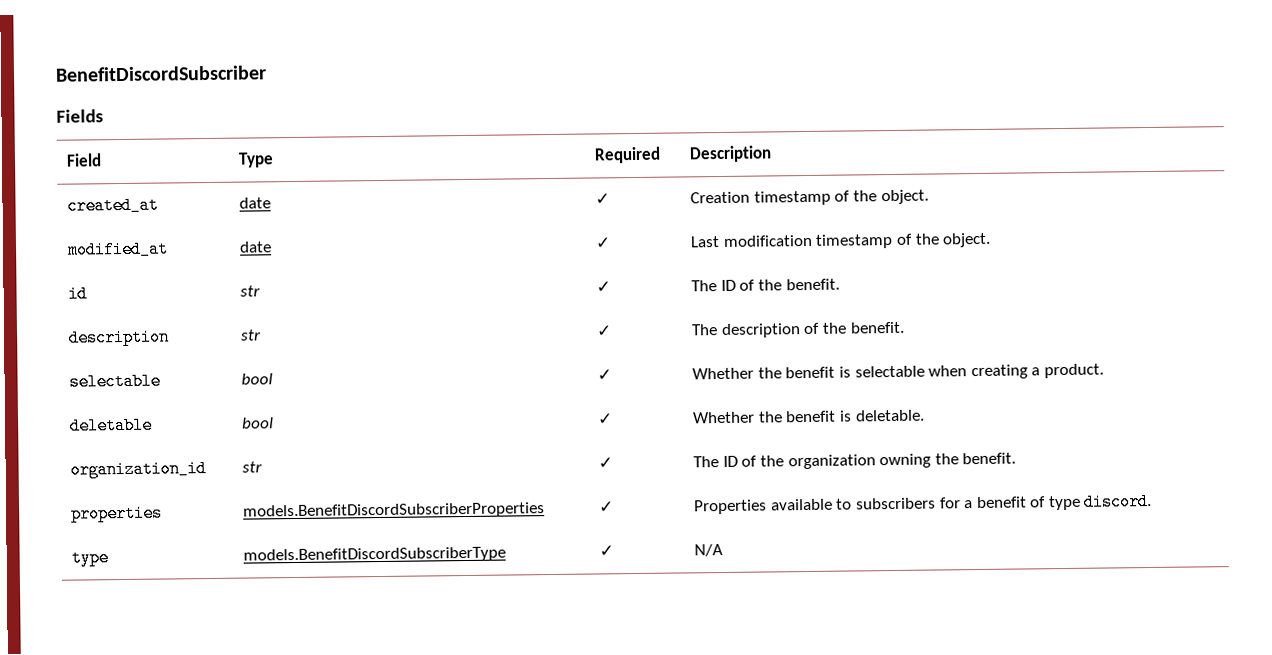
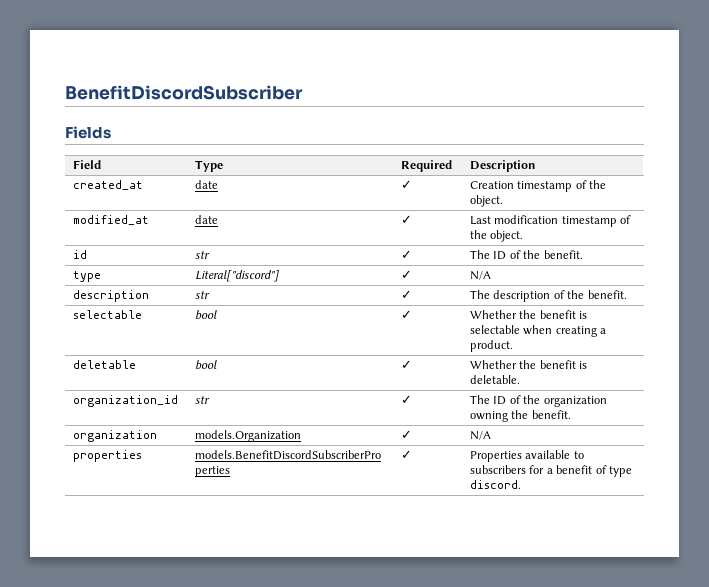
+ type | Literal["discord"] | ✓ | N/A
+ organization | models.Organization | ✓ | N/A
- type | models.BenefitDiscordSubscriberType | ✓ | N/A

